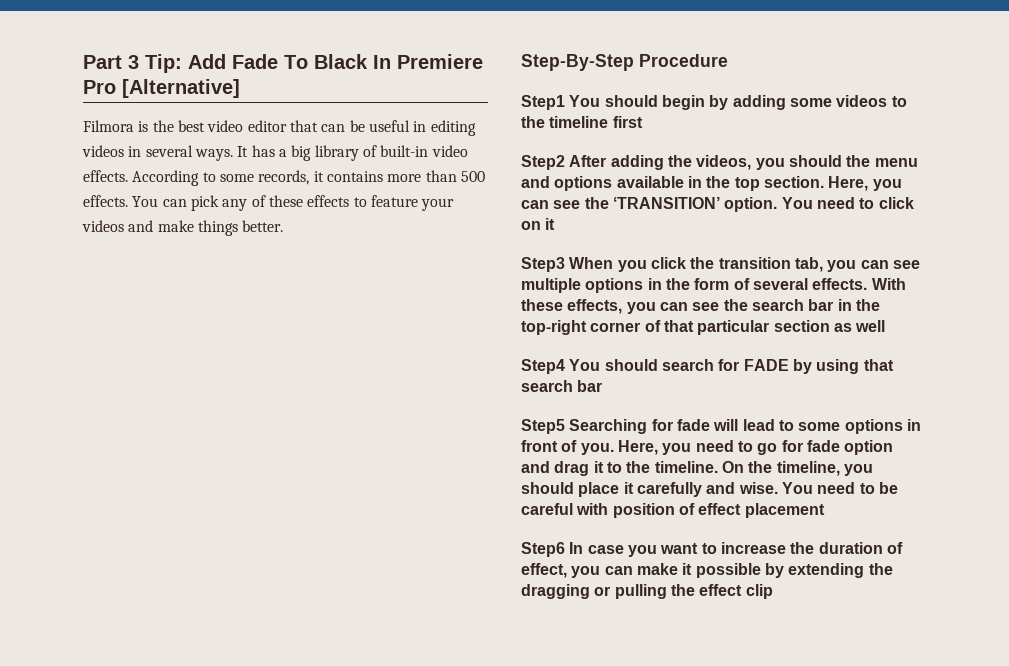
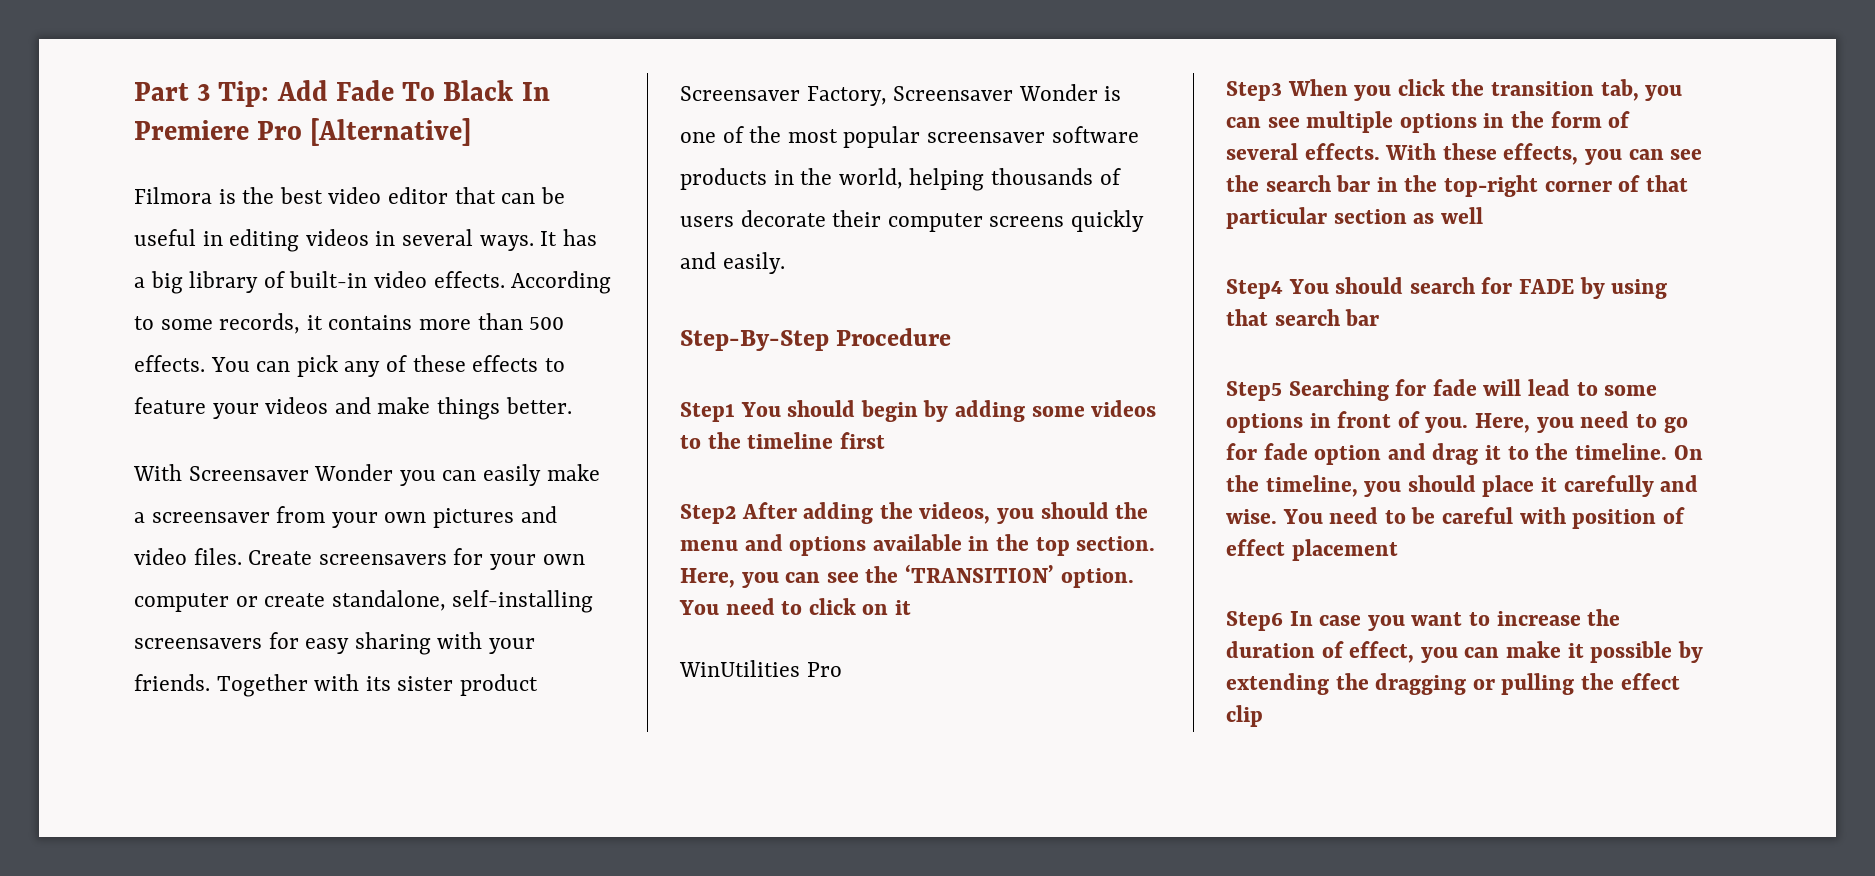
+ With Screensaver Wonder you can easily make a screensaver from your own pictures and video files. Create screensavers for your own computer or create standalone, self-installing screensavers for easy sharing with your friends. Together with its sister product Screensaver Factory, Screensaver Wonder is one of the most popular screensaver software products in the world, helping thousands of users decorate their computer screens quickly and easily.
+ WinUtilities Pro

